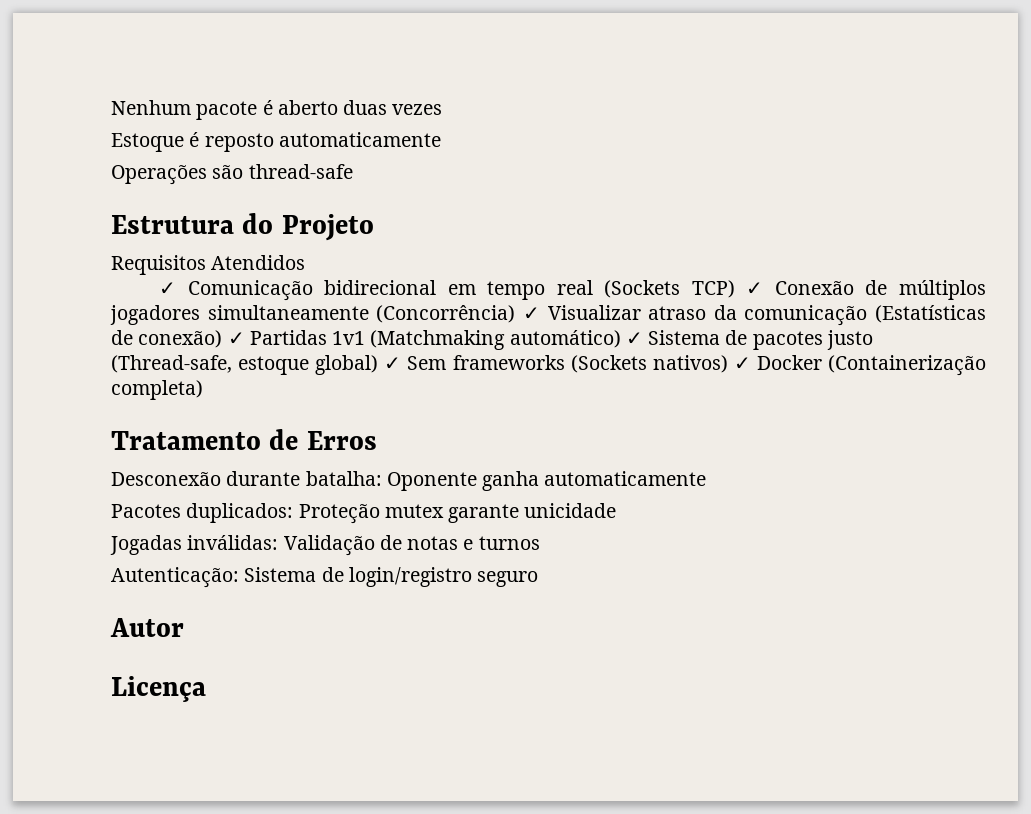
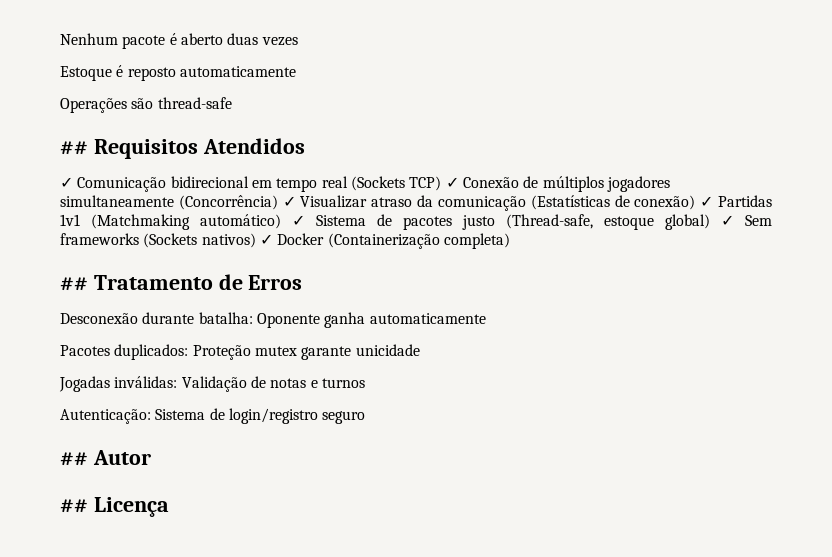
- Estrutura do Projeto
- Requisitos Atendidos
+ ## Requisitos Atendidos
- Tratamento de Erros
+ ## Tratamento de Erros
- Autor
+ ## Autor
- Licença
+ ## Licença

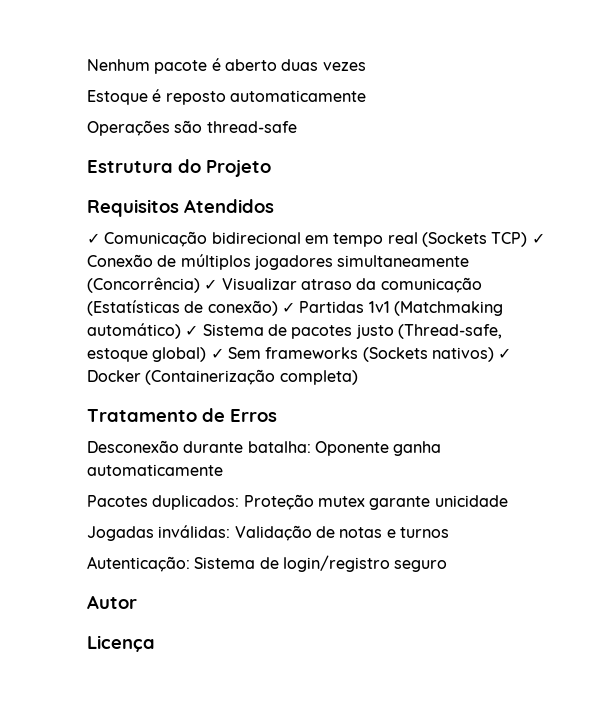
- ## Requisitos Atendidos
+ Estrutura do Projeto
+ Requisitos Atendidos
- ## Tratamento de Erros
+ Tratamento de Erros
- ## Autor
+ Autor
- ## Licença
+ Licença

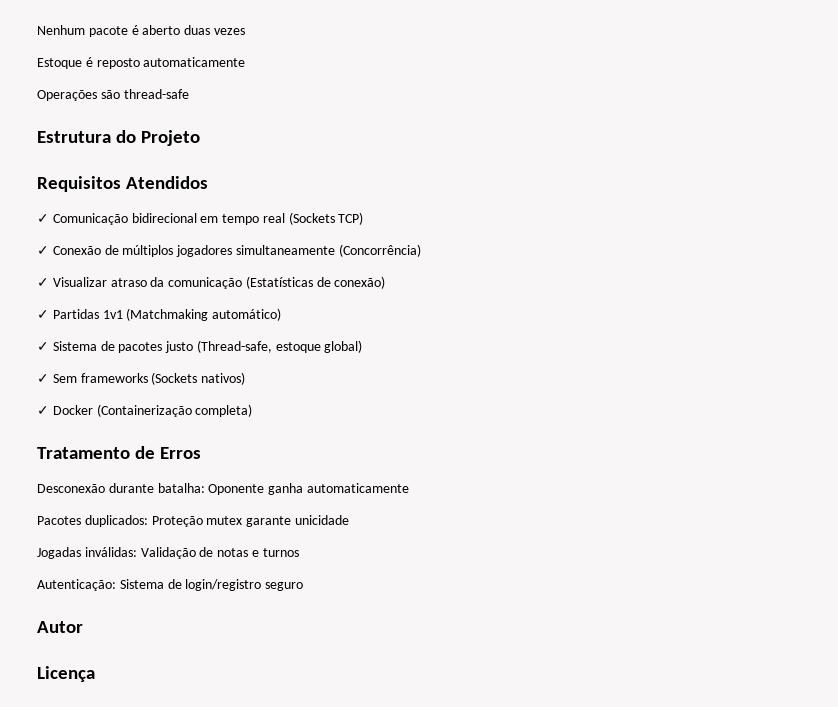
- ✓ Comunicação bidirecional em tempo real (Sockets TCP) ✓ Conexão de múltiplos jogadores simultaneamente (Concorrência) ✓ Visualizar atraso da comunicação (Estatísticas de conexão) ✓ Partidas 1v1 (Matchmaking automático) ✓ Sistema de pacotes justo (Thread-safe, estoque global) ✓ Sem frameworks (Sockets nativos) ✓ Docker (Containerização completa)
+ ✓ Comunicação bidirecional em tempo real (Sockets TCP)
+ ✓ Conexão de múltiplos jogadores simultaneamente (Concorrência)
+ ✓ Visualizar atraso da comunicação (Estatísticas de conexão)
+ ✓ Partidas 1v1 (Matchmaking automático)
+ ✓ Sistema de pacotes justo (Thread-safe, estoque global)
+ ✓ Sem frameworks (Sockets nativos)
+ ✓ Docker (Containerização completa)

